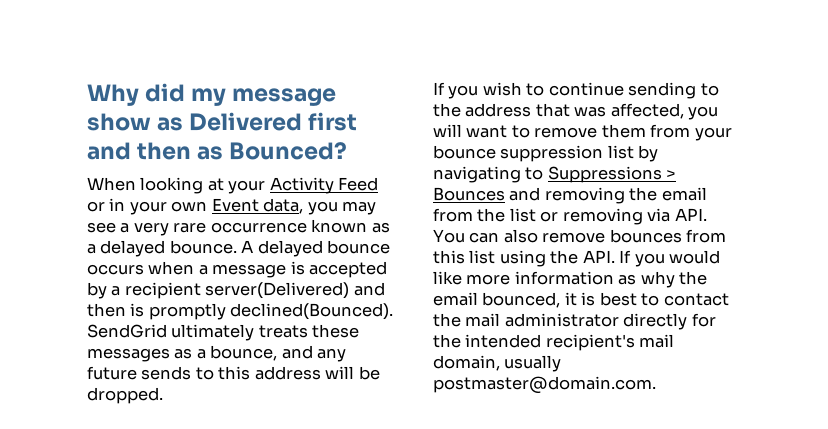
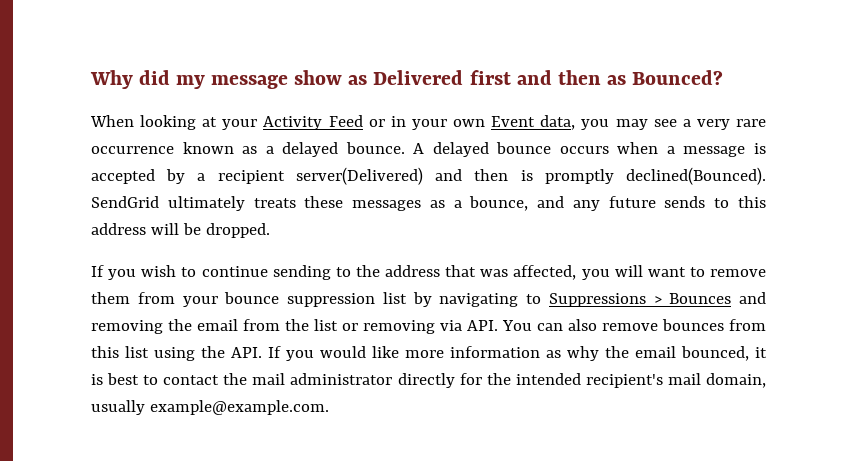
- If you wish to continue sending to the address that was affected, you will want to remove them from your bounce suppression list by navigating to Suppressions > Bounces and removing the email from the list or removing via API. You can also remove bounces from this list using the API. If you would like more information as why the email bounced, it is best to contact the mail administrator directly for the intended recipient's mail domain, usually postmaster@domain.com.
+ If you wish to continue sending to the address that was affected, you will want to remove them from your bounce suppression list by navigating to Suppressions > Bounces and removing the email from the list or removing via API. You can also remove bounces from this list using the API. If you would like more information as why the email bounced, it is best to contact the mail administrator directly for the intended recipient's mail domain, usually example@example.com.

